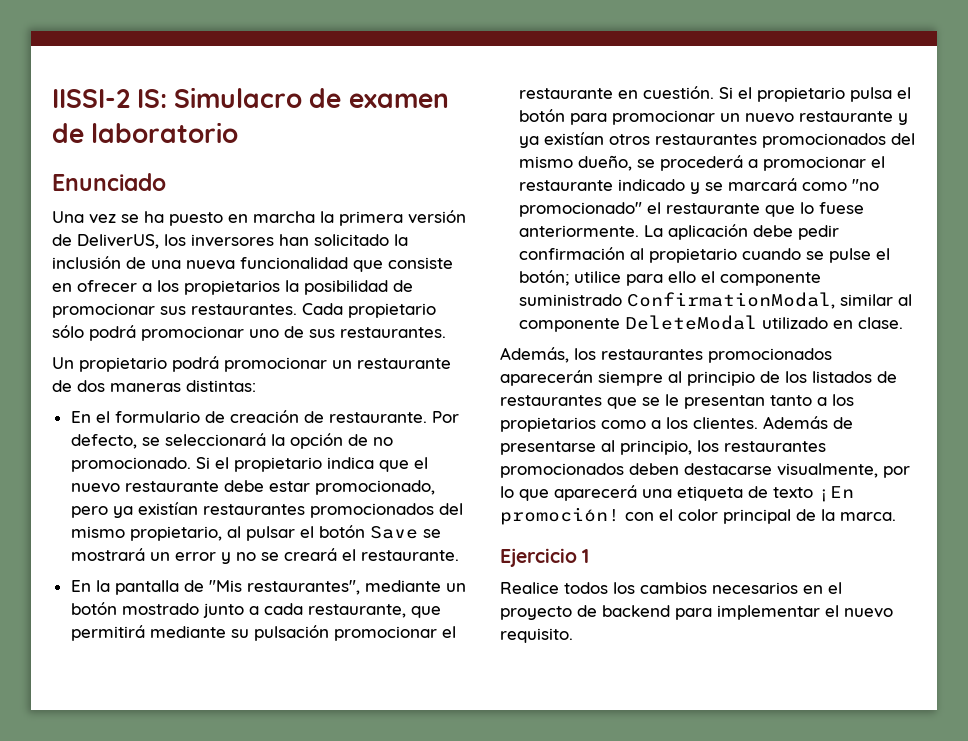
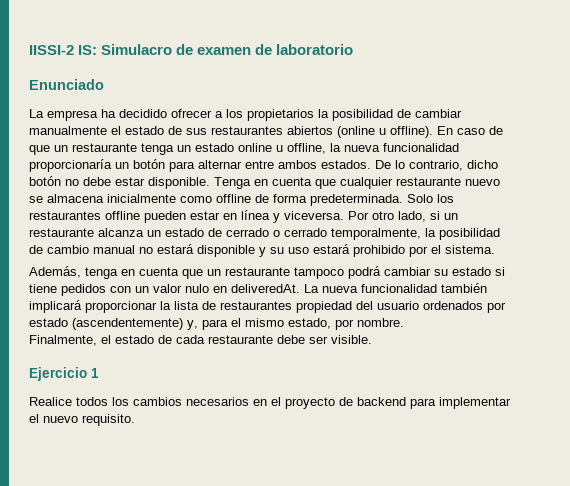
- Una vez se ha puesto en marcha la primera versión de DeliverUS, los inversores han solicitado la inclusión de una nueva funcionalidad que consiste en ofrecer a los propietarios la posibilidad de promocionar sus restaurantes. Cada propietario sólo podrá promocionar uno de sus restaurantes.
- Un propietario podrá promocionar un restaurante de dos maneras distintas:
- En el formulario de creación de restaurante. Por defecto, se seleccionará la opción de no promocionado. Si el propietario indica que el nuevo restaurante debe estar promocionado, pero ya existían restaurantes promocionados del mismo propietario, al pulsar el botón Save se mostrará un error y no se creará el restaurante.
- En la pantalla de "Mis restaurantes", mediante un botón mostrado junto a cada restaurante, que permitirá mediante su pulsación promocionar el restaurante en cuestión. Si el propietario pulsa el botón para promocionar un nuevo restaurante y ya existían otros restaurantes promocionados del mismo dueño, se procederá a promocionar el restaurante indicado y se marcará como "no promocionado" el restaurante que lo fuese anteriormente. La aplicación debe pedir confirmación al propietario cuando se pulse el botón; utilice para ello el componente suministrado ConfirmationModal, similar al componente DeleteModal utilizado en clase.
- Además, los restaurantes promocionados aparecerán siempre al principio de los listados de restaurantes que se le presentan tanto a los propietarios como a los clientes. Además de presentarse al principio, los restaurantes promocionados deben destacarse visualmente, por lo que aparecerá una etiqueta de texto ¡En promoción! con el color principal de la marca.
+ La empresa ha decidido ofrecer a los propietarios la posibilidad de cambiar manualmente el estado de sus restaurantes abiertos (online u offline). En caso de que un restaurante tenga un estado online u offline, la nueva funcionalidad proporcionaría un botón para alternar entre ambos estados. De lo contrario, dicho botón no debe estar disponible. Tenga en cuenta que cualquier restaurante nuevo se almacena inicialmente como offline de forma predeterminada. Solo los restaurantes offline pueden estar en línea y viceversa. Por otro lado, si un restaurante alcanza un estado de cerrado o cerrado temporalmente, la posibilidad de cambio manual no estará disponible y su uso estará prohibido por el sistema.
+ Además, tenga en cuenta que un restaurante tampoco podrá cambiar su estado si tiene pedidos con un valor nulo en deliveredAt. La nueva funcionalidad también implicará proporcionar la lista de restaurantes propiedad del usuario ordenados por estado (ascendentemente) y, para el mismo estado, por nombre.
+ Finalmente, el estado de cada restaurante debe ser visible.

